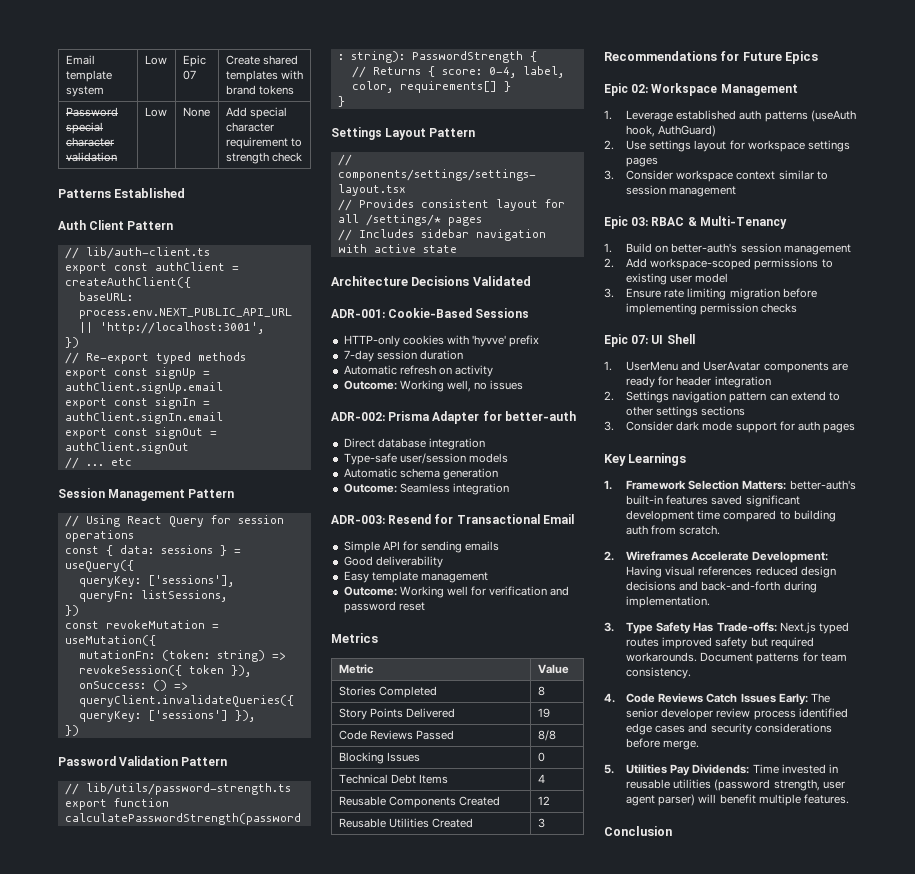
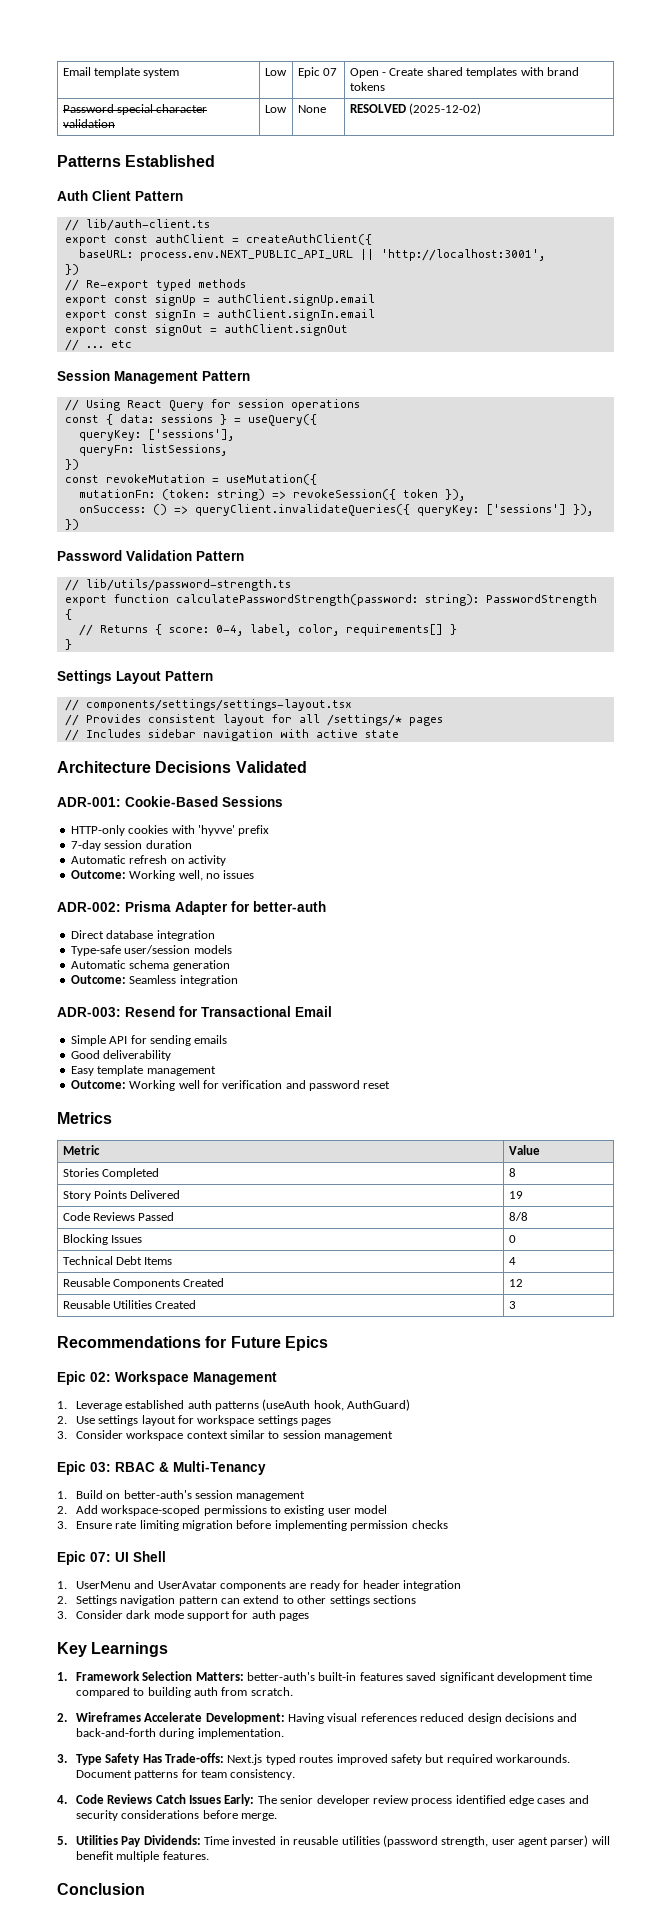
- Email template system | Low | Epic 07 | Create shared templates with brand tokens
+ Email template system | Low | Epic 07 | Open - Create shared templates with brand tokens
- Password special character validation | Low | None | Add special character requirement to strength check
+ Password special character validation | Low | None | RESOLVED (2025-12-02)

